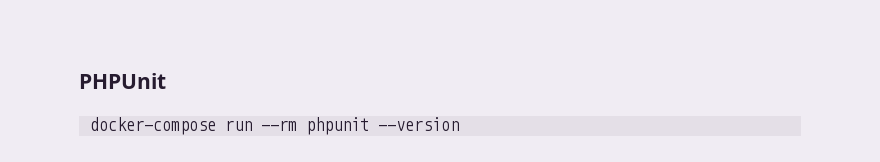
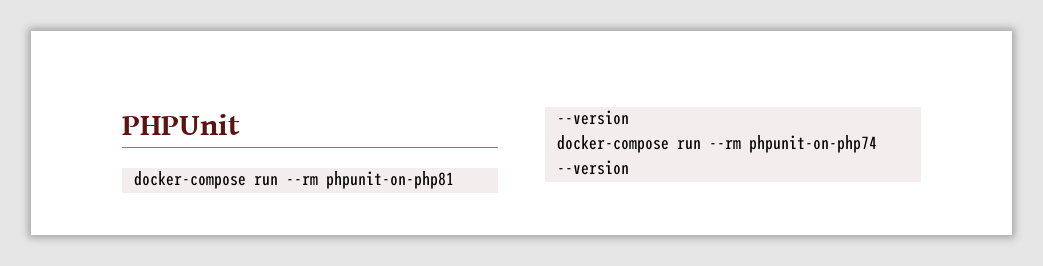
- docker-compose run --rm phpunit --version
+ docker-compose run --rm phpunit-on-php81 --version
+ docker-compose run --rm phpunit-on-php74 --version

